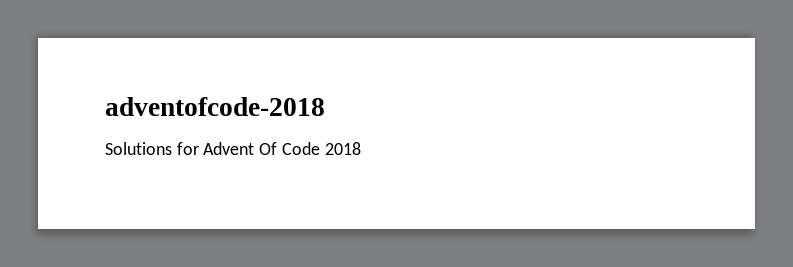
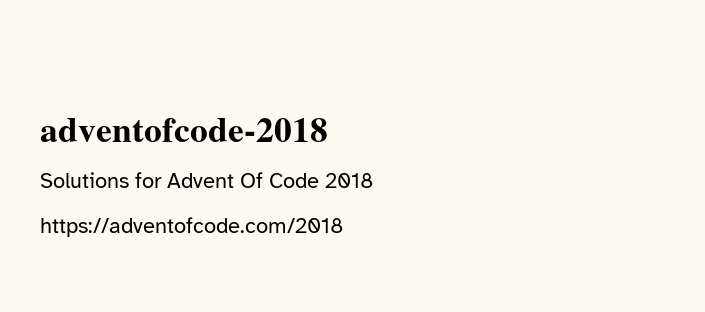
+ https://adventofcode.com/2018

